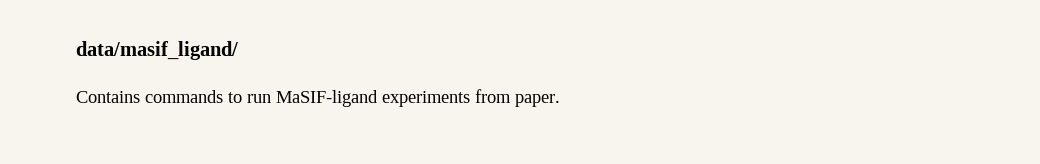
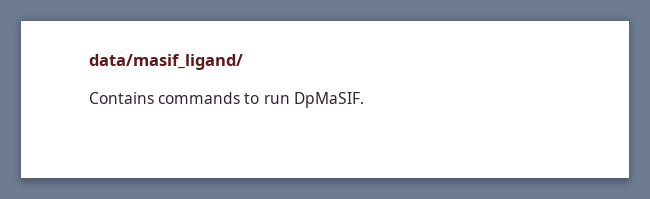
- Contains commands to run MaSIF-ligand experiments from paper.
+ Contains commands to run DpMaSIF.

